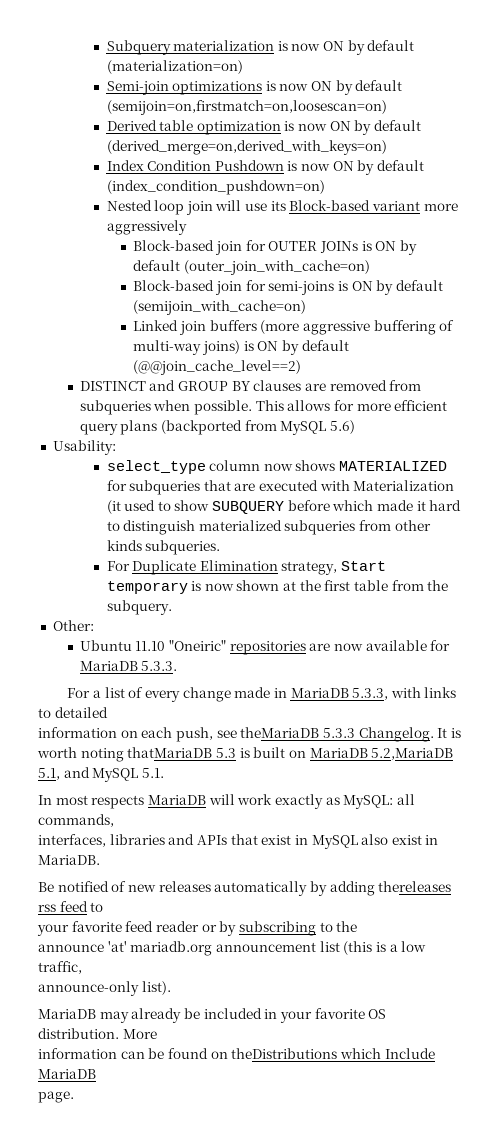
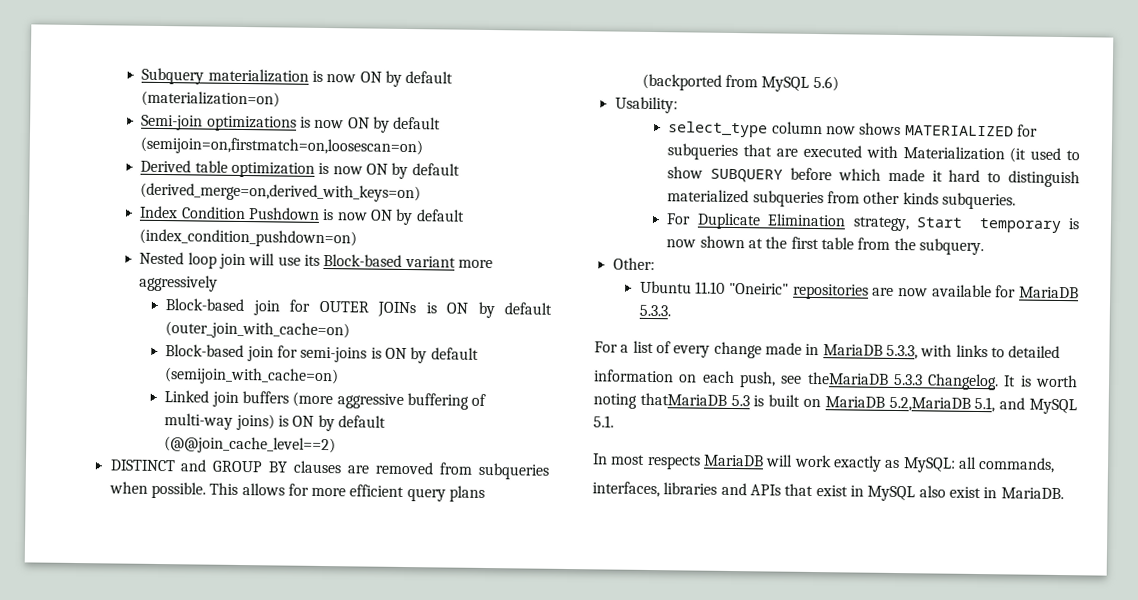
- Be notified of new releases automatically by adding thereleases rss feed to
- your favorite feed reader or by subscribing to the
- announce 'at' mariadb.org announcement list (this is a low traffic,
- announce-only list).
- MariaDB may already be included in your favorite OS distribution. More
- information can be found on theDistributions which Include MariaDB
- page.

